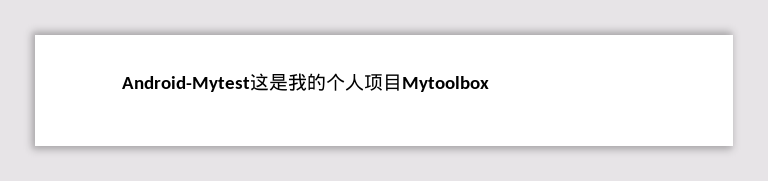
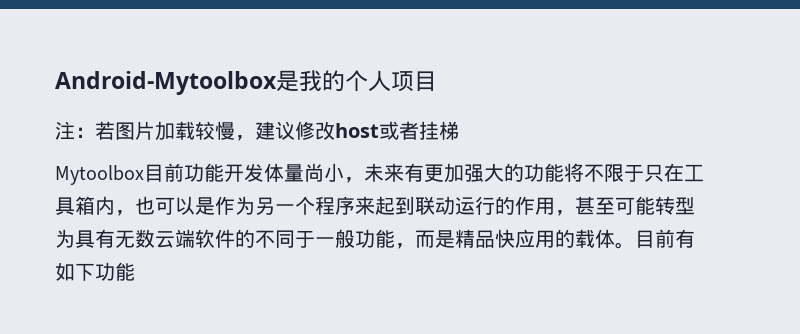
- Android-Mytest这是我的个人项目Mytoolbox
+ Android-Mytoolbox是我的个人项目
+ 注：若图片加载较慢，建议修改host或者挂梯
+ Mytoolbox目前功能开发体量尚小，未来有更加强大的功能将不限于只在工具箱内，也可以是作为另一个程序来起到联动运行的作用，甚至可能转型为具有无数云端软件的不同于一般功能，而是精品快应用的载体。目前有如下功能

